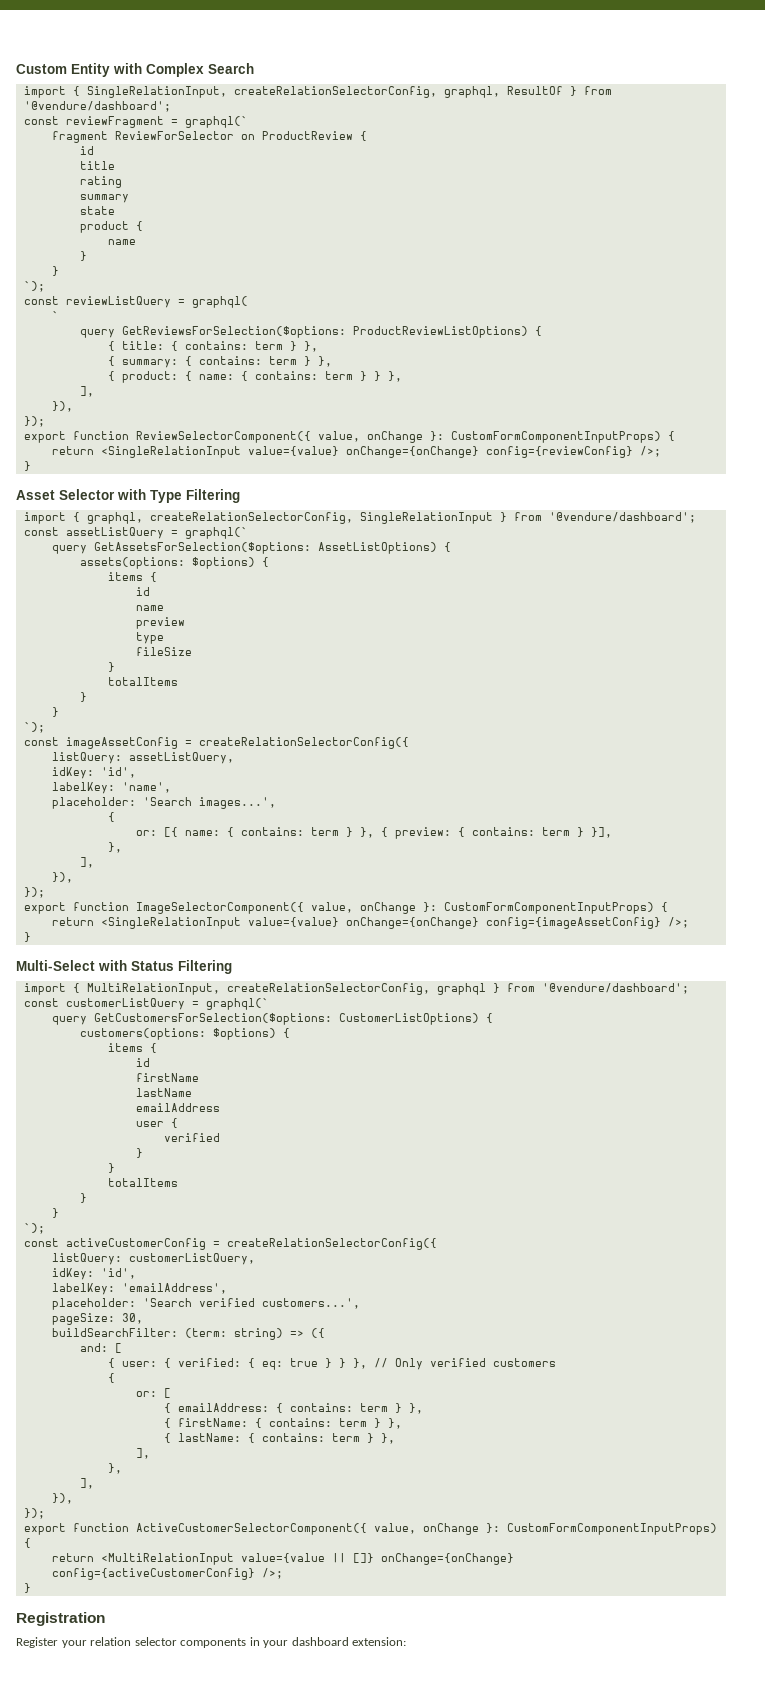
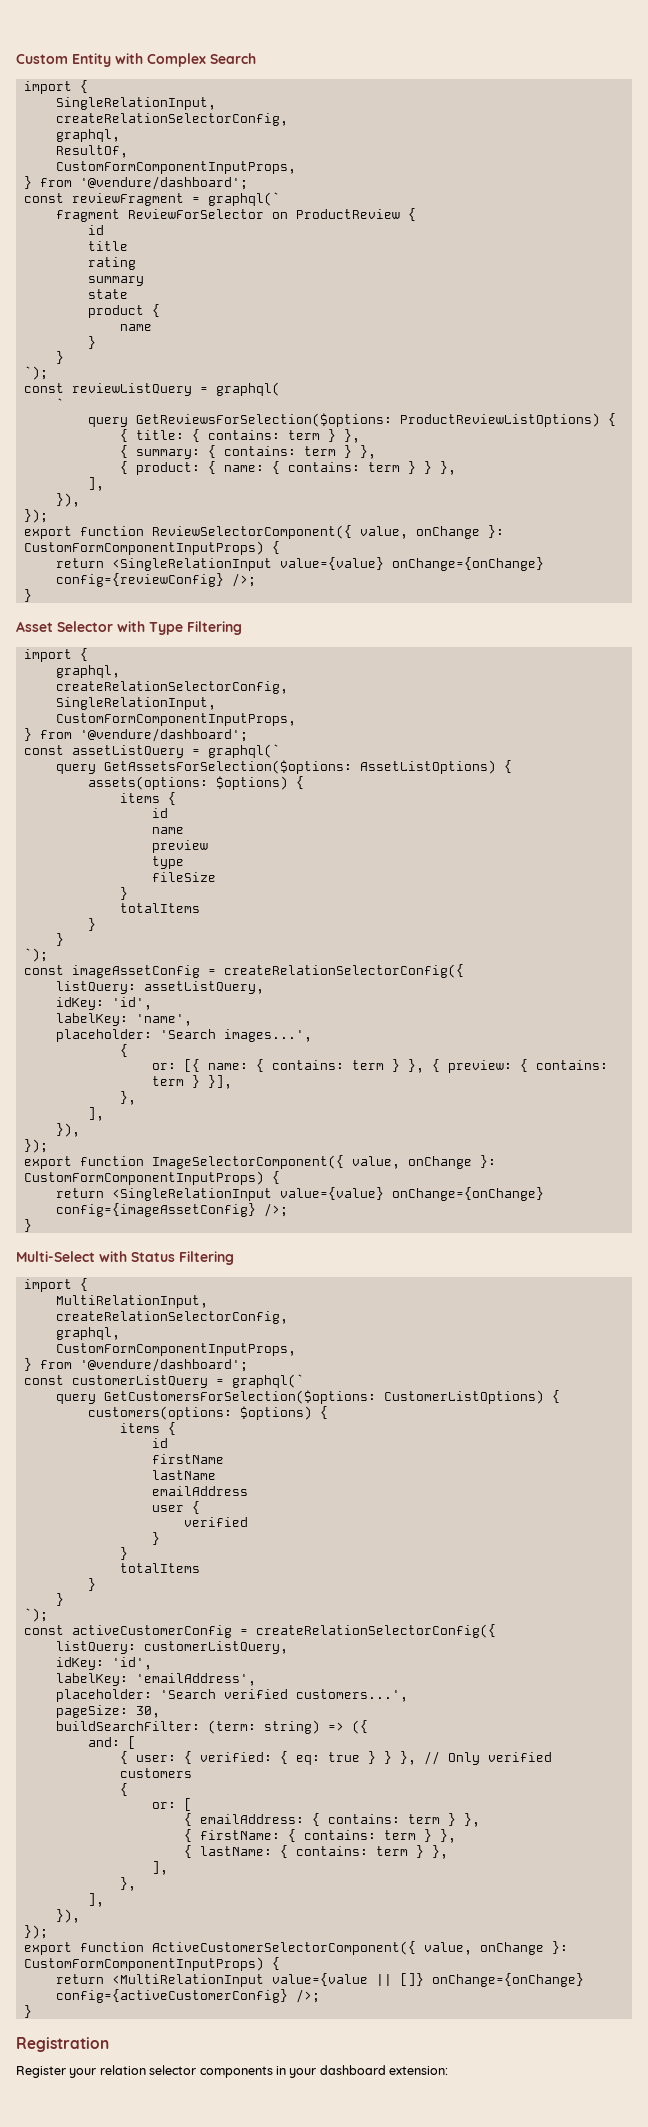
  Custom Entity with Complex Search
- import { SingleRelationInput, createRelationSelectorConfig, graphql, ResultOf } from '@vendure/dashboard';
+ import {
+ SingleRelationInput,
+ createRelationSelectorConfig,
+ graphql,
+ ResultOf,
+ CustomFormComponentInputProps,
+ } from '@vendure/dashboard';
  Asset Selector with Type Filtering
- import { graphql, createRelationSelectorConfig, SingleRelationInput } from '@vendure/dashboard';
+ import {
+ graphql,
+ createRelationSelectorConfig,
+ SingleRelationInput,
+ CustomFormComponentInputProps,
+ } from '@vendure/dashboard';
  Multi-Select with Status Filtering
- import { MultiRelationInput, createRelationSelectorConfig, graphql } from '@vendure/dashboard';
+ import {
+ MultiRelationInput,
+ createRelationSelectorConfig,
+ graphql,
+ CustomFormComponentInputProps,
+ } from '@vendure/dashboard';

